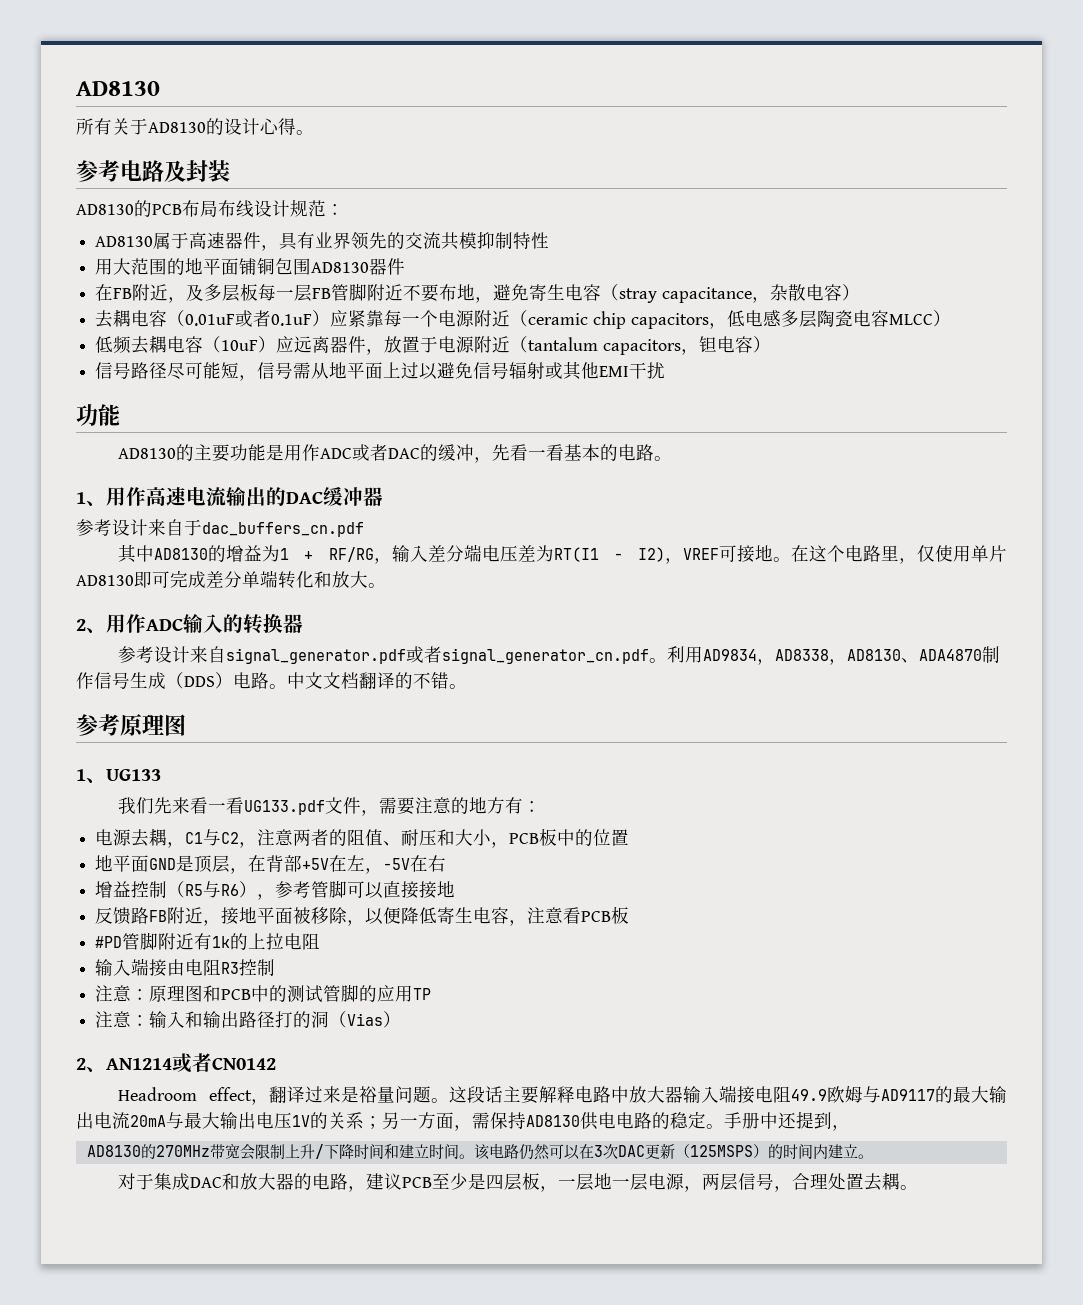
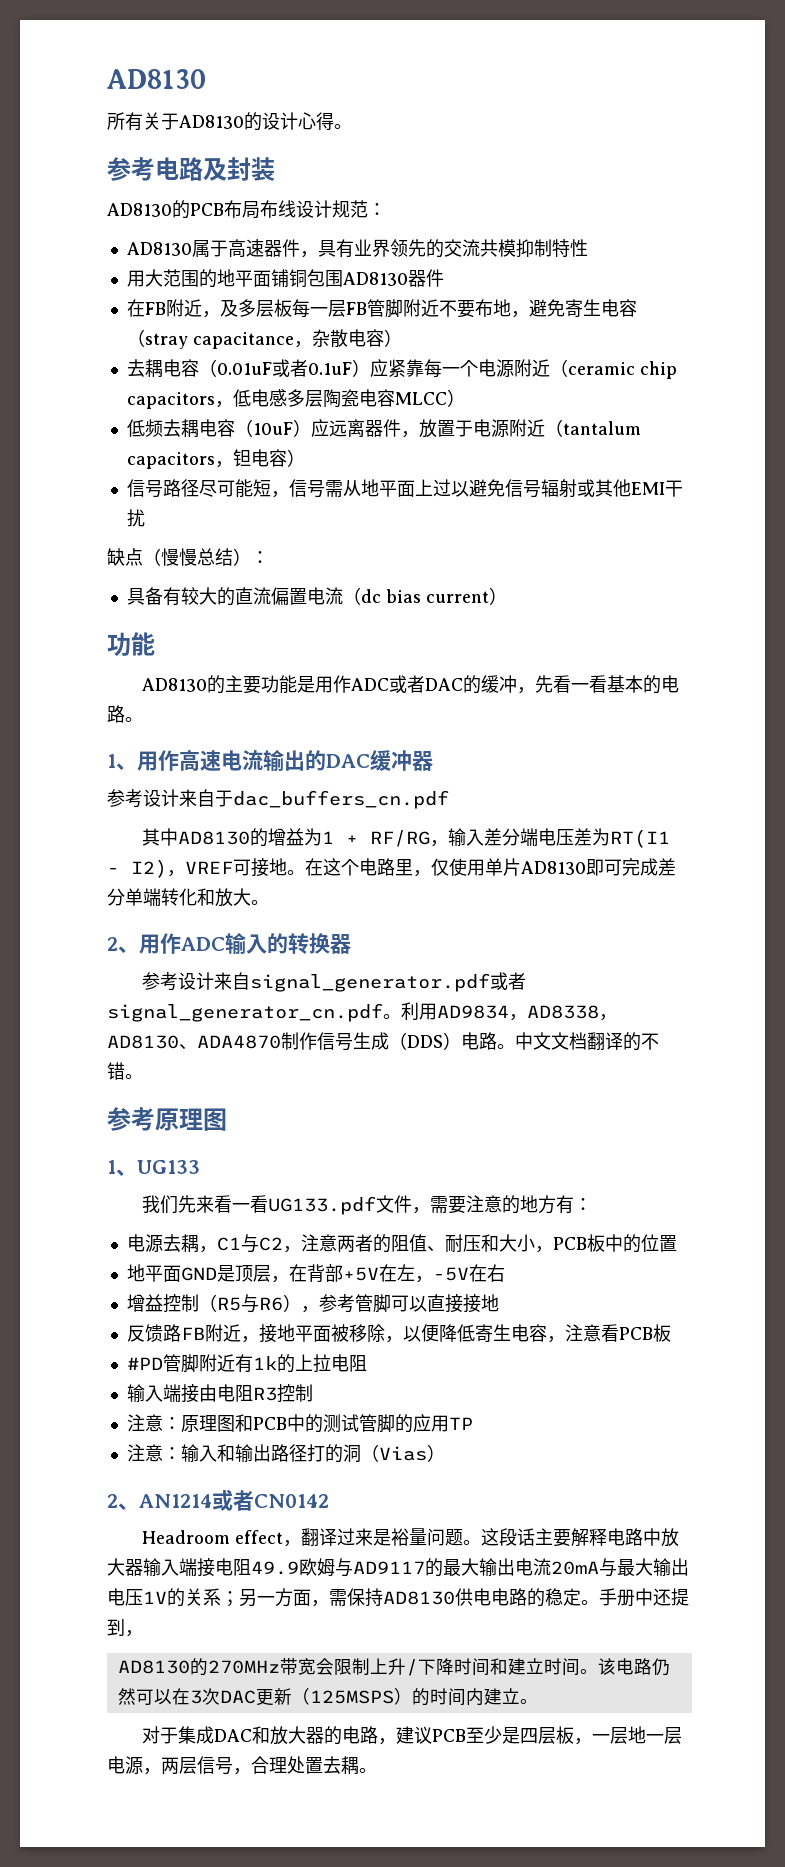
+ 缺点（慢慢总结）：
+ 具备有较大的直流偏置电流（dc bias current）

